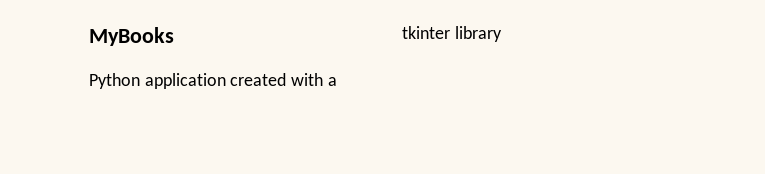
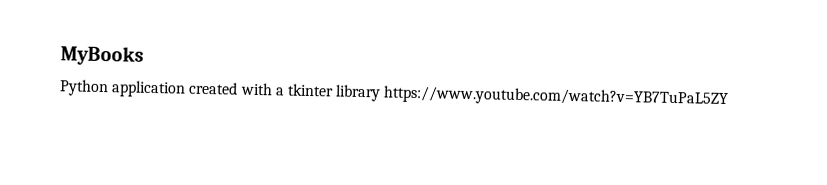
- Python application created with a tkinter library
+ Python application created with a tkinter library https://www.youtube.com/watch?v=YB7TuPaL5ZY

